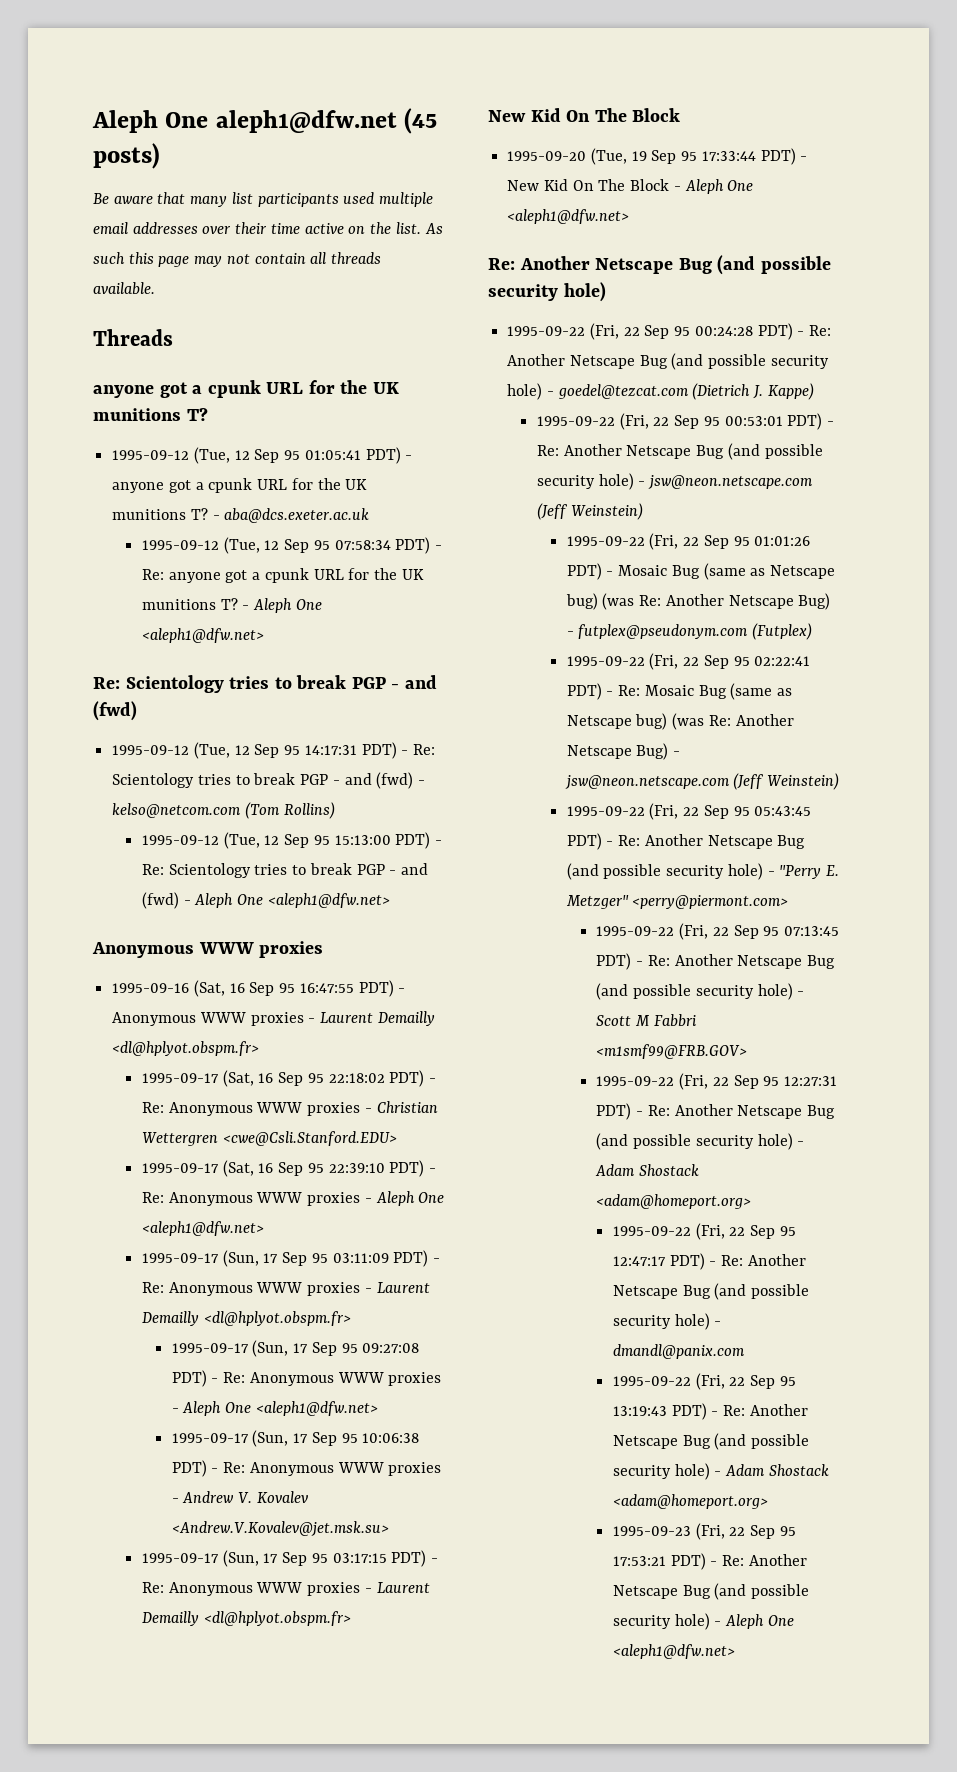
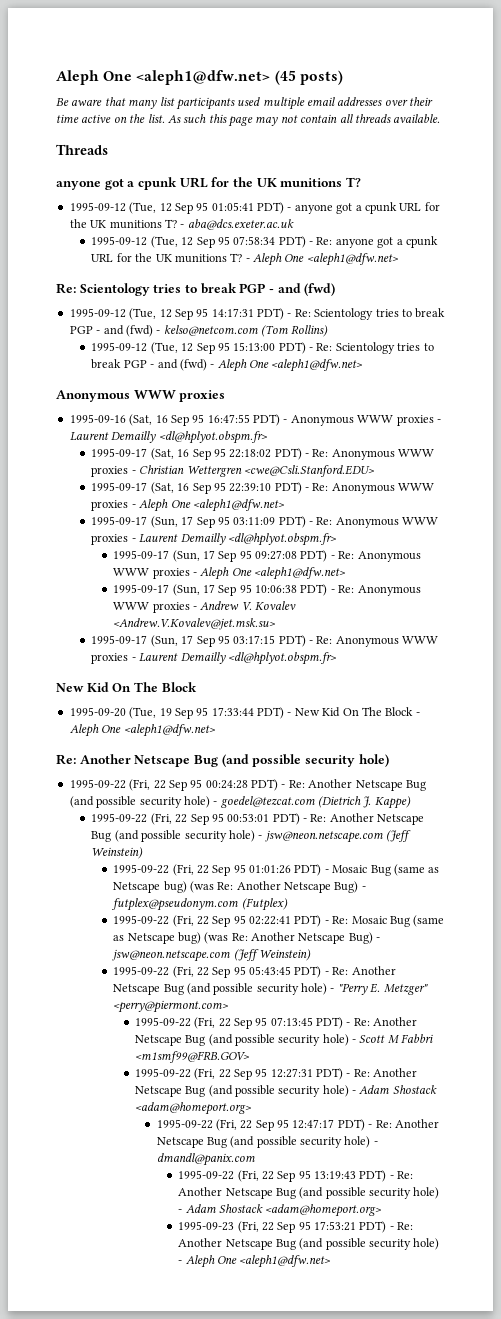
- Aleph One aleph1@dfw.net (45 posts)
+ Aleph One <aleph1@dfw.net> (45 posts)

